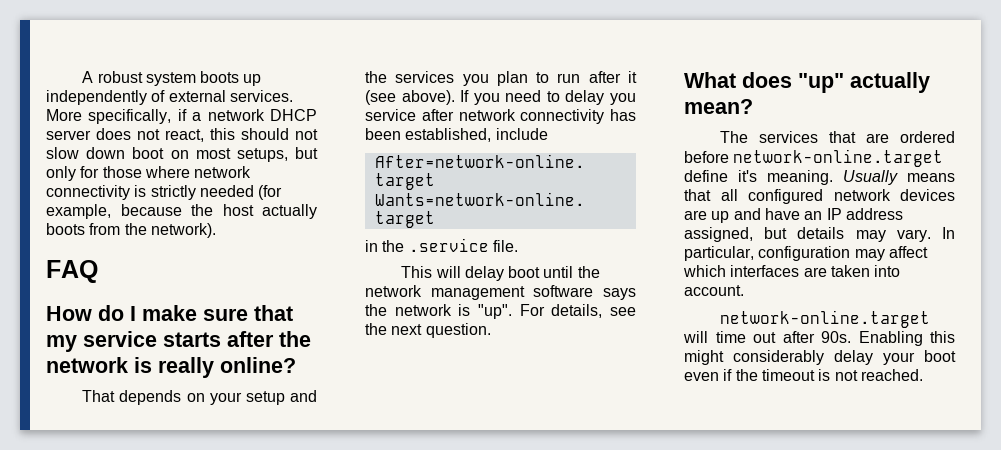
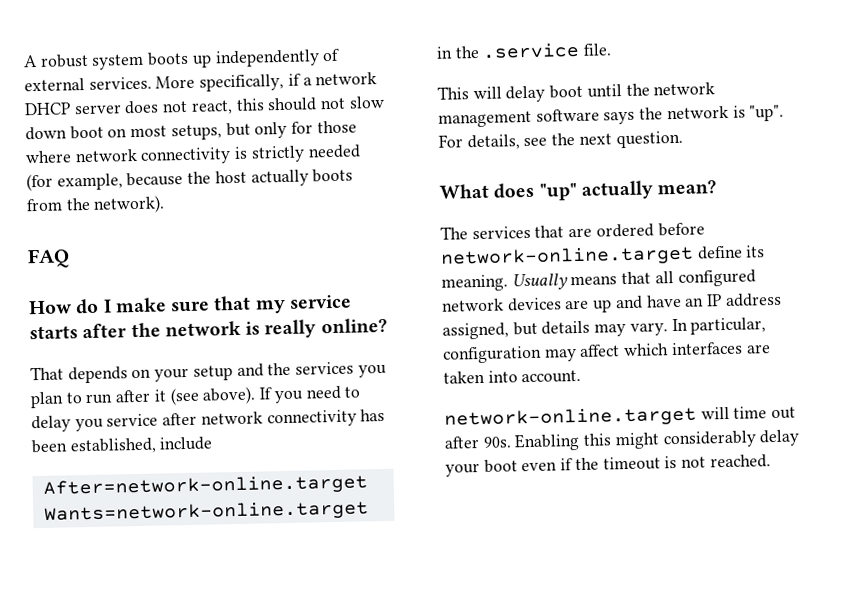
- The services that are ordered before network-online.target define it's meaning.
+ The services that are ordered before network-online.target define its meaning.

